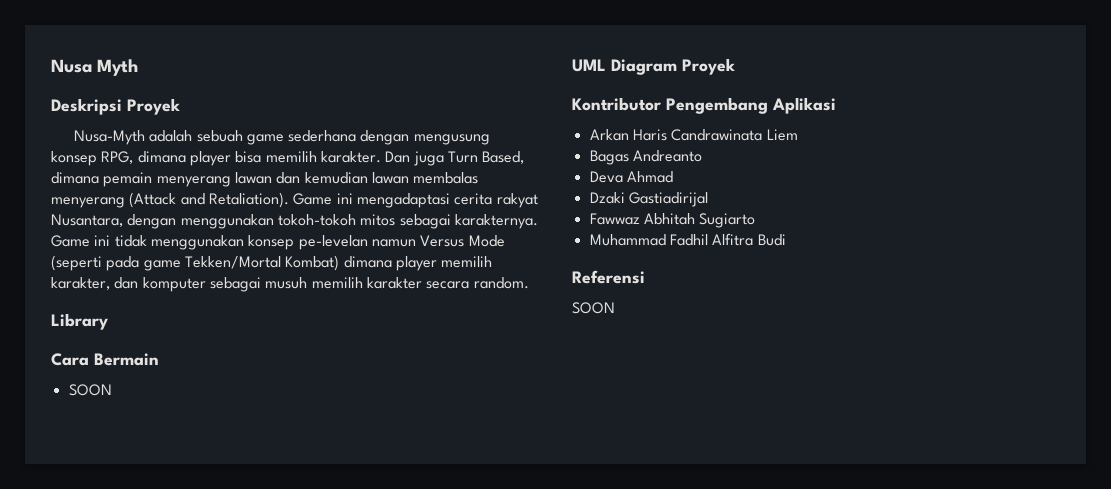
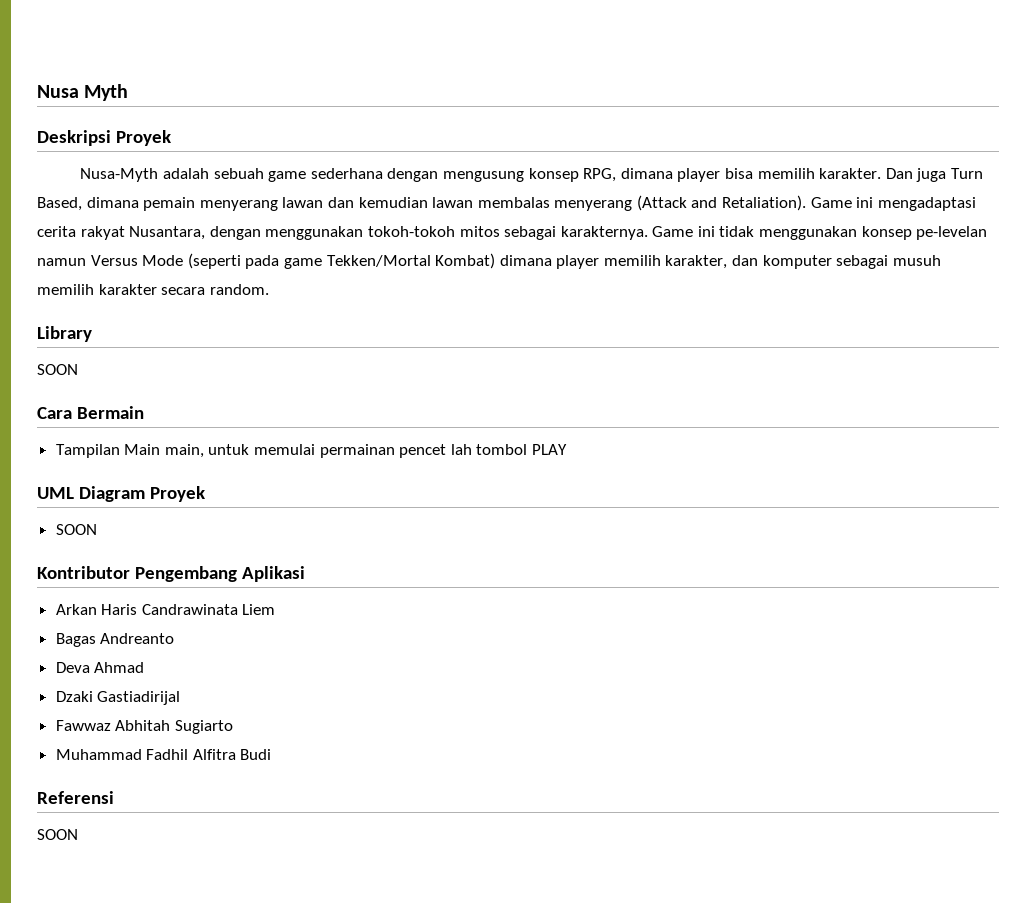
  Library
+ SOON
  Cara Bermain
- SOON
+ Tampilan Main main, untuk memulai permainan pencet lah tombol PLAY
  UML Diagram Proyek
+ SOON

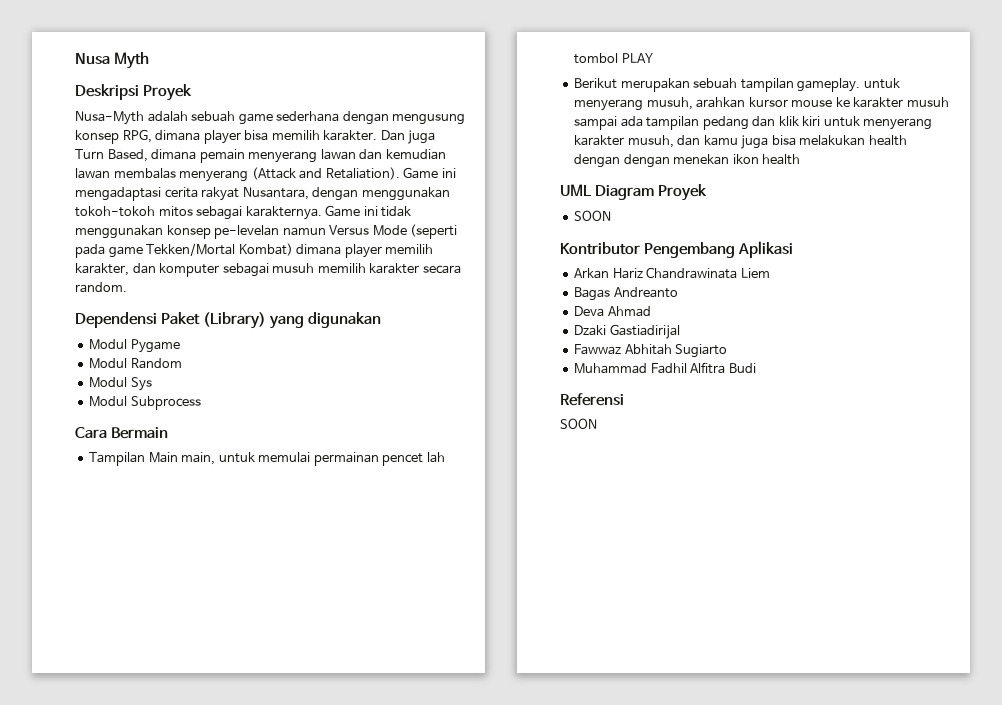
- Library
- SOON
+ Dependensi Paket (Library) yang digunakan
+ Modul Pygame
+ Modul Random
+ Modul Sys
+ Modul Subprocess
+ Berikut merupakan sebuah tampilan gameplay. untuk menyerang musuh, arahkan kursor mouse ke karakter musuh sampai ada tampilan pedang dan klik kiri untuk menyerang karakter musuh, dan kamu juga bisa melakukan health dengan dengan menekan ikon health
- Arkan Haris Candrawinata Liem
+ Arkan Hariz Chandrawinata Liem

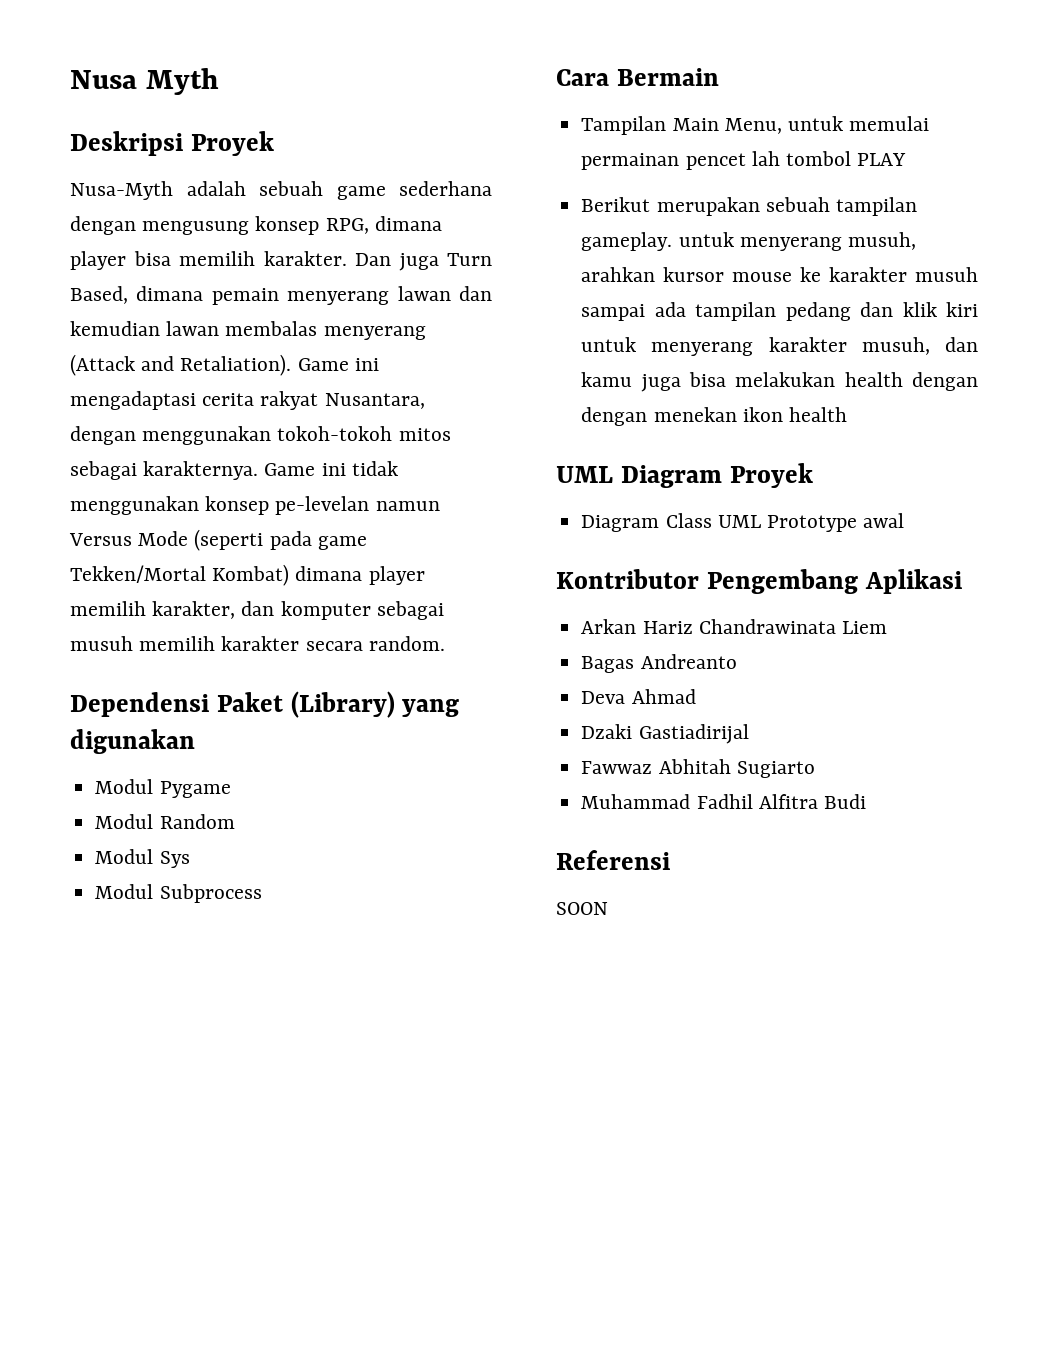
- Tampilan Main main, untuk memulai permainan pencet lah tombol PLAY
+ Tampilan Main Menu, untuk memulai permainan pencet lah tombol PLAY
  UML Diagram Proyek
- SOON
+ Diagram Class UML Prototype awal

